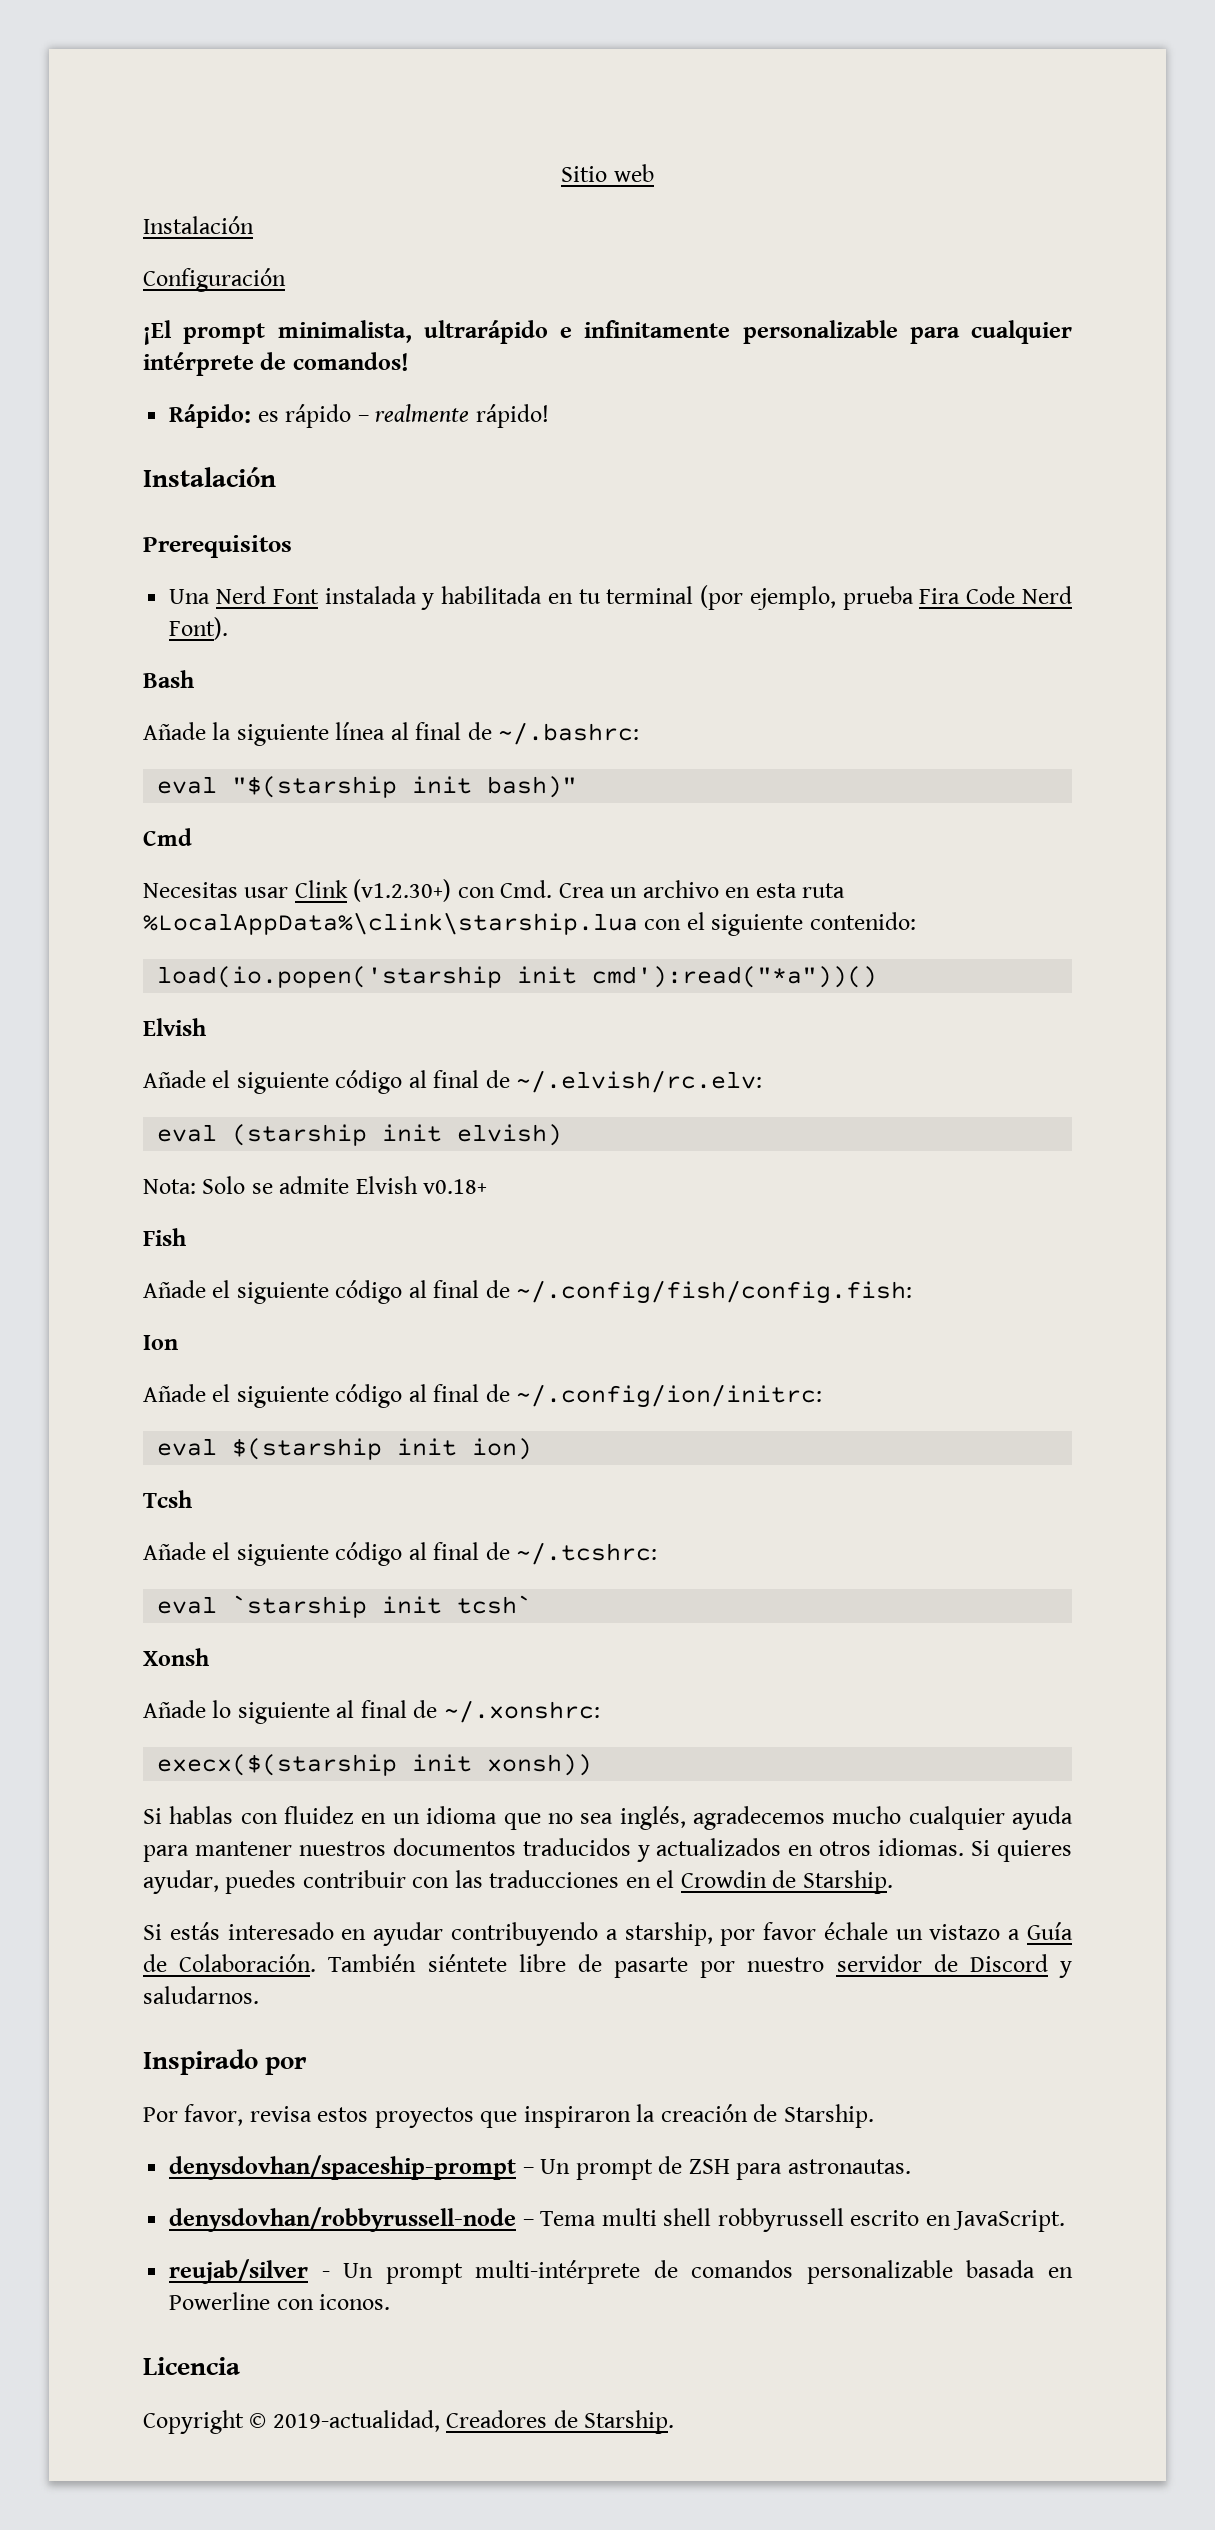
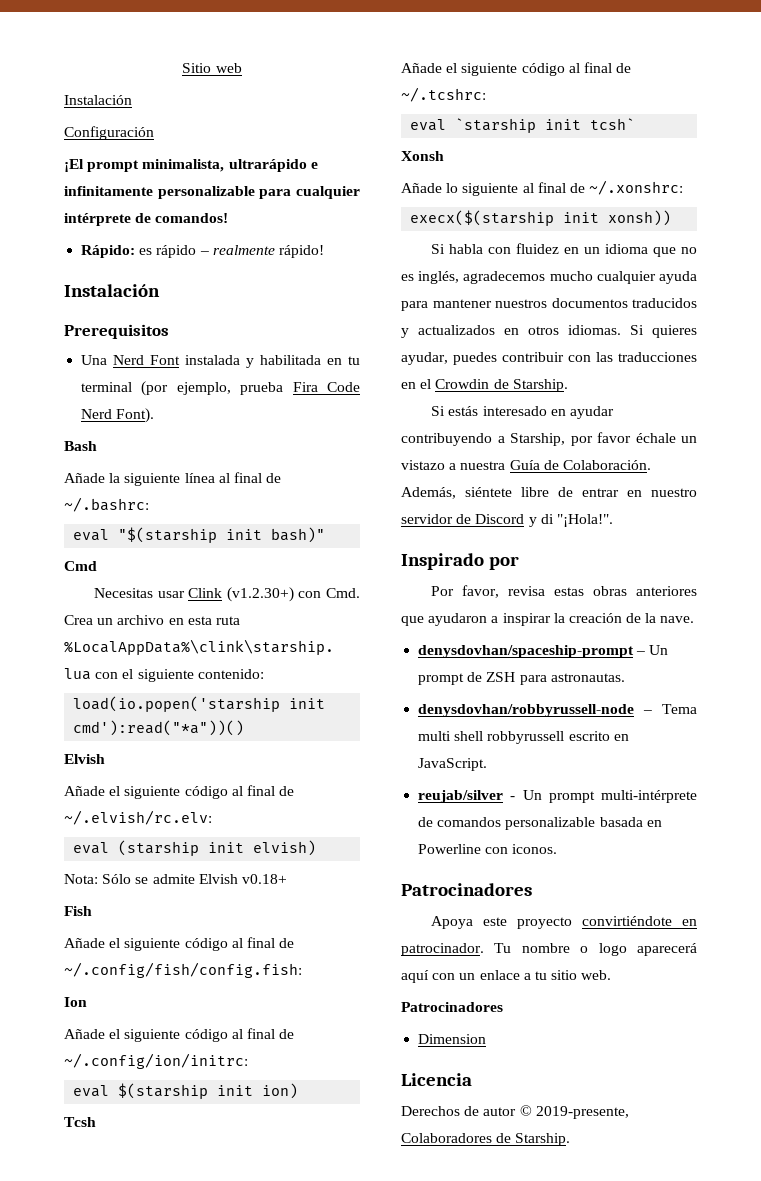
- Nota: Solo se admite Elvish v0.18+
+ Nota: Sólo se admite Elvish v0.18+
- Si hablas con fluidez en un idioma que no sea inglés, agradecemos mucho cualquier ayuda para mantener nuestros documentos traducidos y actualizados en otros idiomas.
+ Si habla con fluidez en un idioma que no es inglés, agradecemos mucho cualquier ayuda para mantener nuestros documentos traducidos y actualizados en otros idiomas.
- Si estás interesado en ayudar contribuyendo a starship, por favor échale un vistazo a Guía de Colaboración.
+ Si estás interesado en ayudar contribuyendo a Starship, por favor échale un vistazo a nuestra Guía de Colaboración.
- También siéntete libre de pasarte por nuestro servidor de Discord y saludarnos.
+ Además, siéntete libre de entrar en nuestro servidor de Discord y di "¡Hola!".
- Por favor, revisa estos proyectos que inspiraron la creación de Starship.
+ Por favor, revisa estas obras anteriores que ayudaron a inspirar la creación de la nave.
  reujab/silver - Un prompt multi-intérprete de comandos personalizable basada en Powerline con iconos.
+ Patrocinadores
+ Apoya este proyecto convirtiéndote en patrocinador. Tu nombre o logo aparecerá aquí con un enlace a tu sitio web.
+ Patrocinadores
+ Dimension
  Licencia
- Copyright © 2019-actualidad, Creadores de Starship.
+ Derechos de autor © 2019-presente, Colaboradores de Starship.

